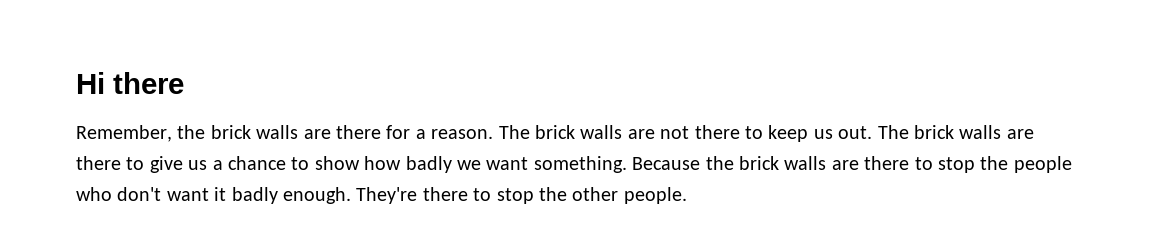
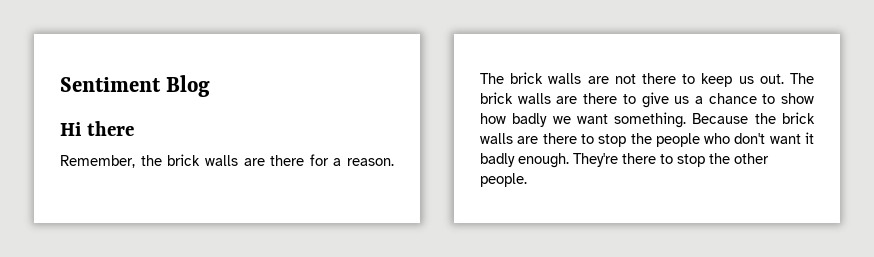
+ Sentiment Blog

